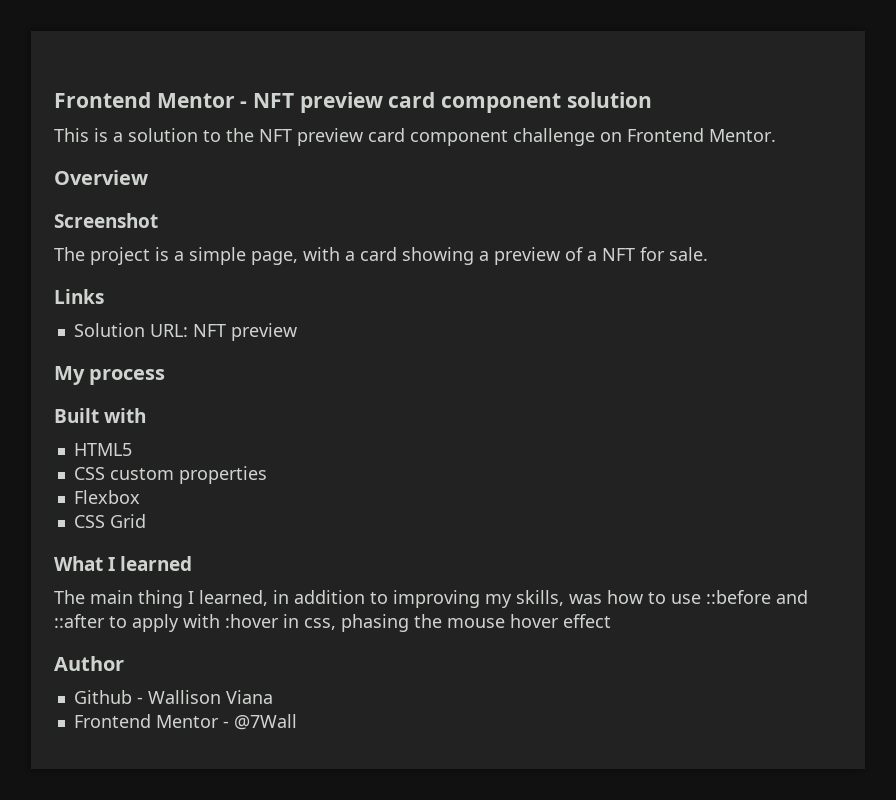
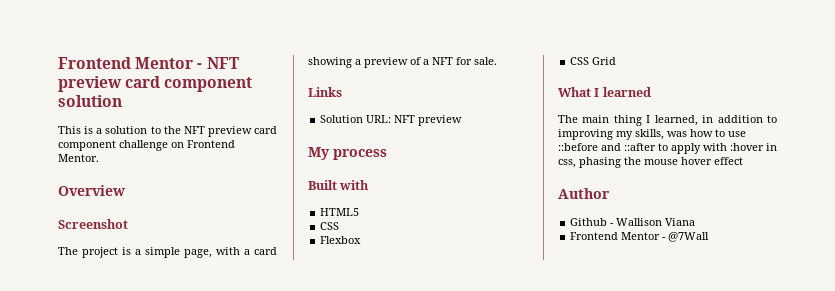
  HTML5
- CSS custom properties
+ CSS

